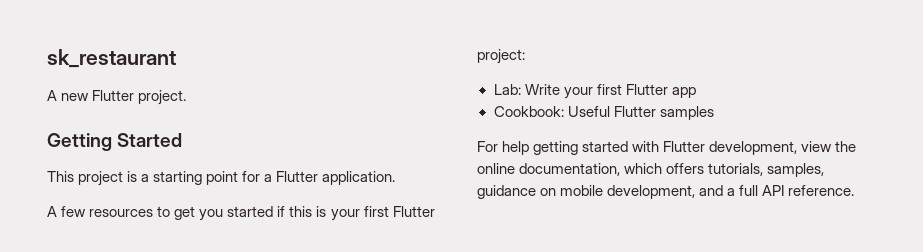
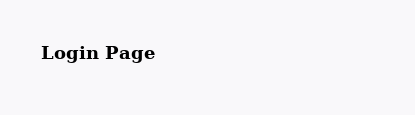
- sk_restaurant
- A new Flutter project.
- Getting Started
- This project is a starting point for a Flutter application.
- A few resources to get you started if this is your first Flutter project:
- Lab: Write your first Flutter app
- Cookbook: Useful Flutter samples
- For help getting started with Flutter development, view the online documentation, which offers tutorials, samples, guidance on mobile development, and a full API reference.
+ Login Page

